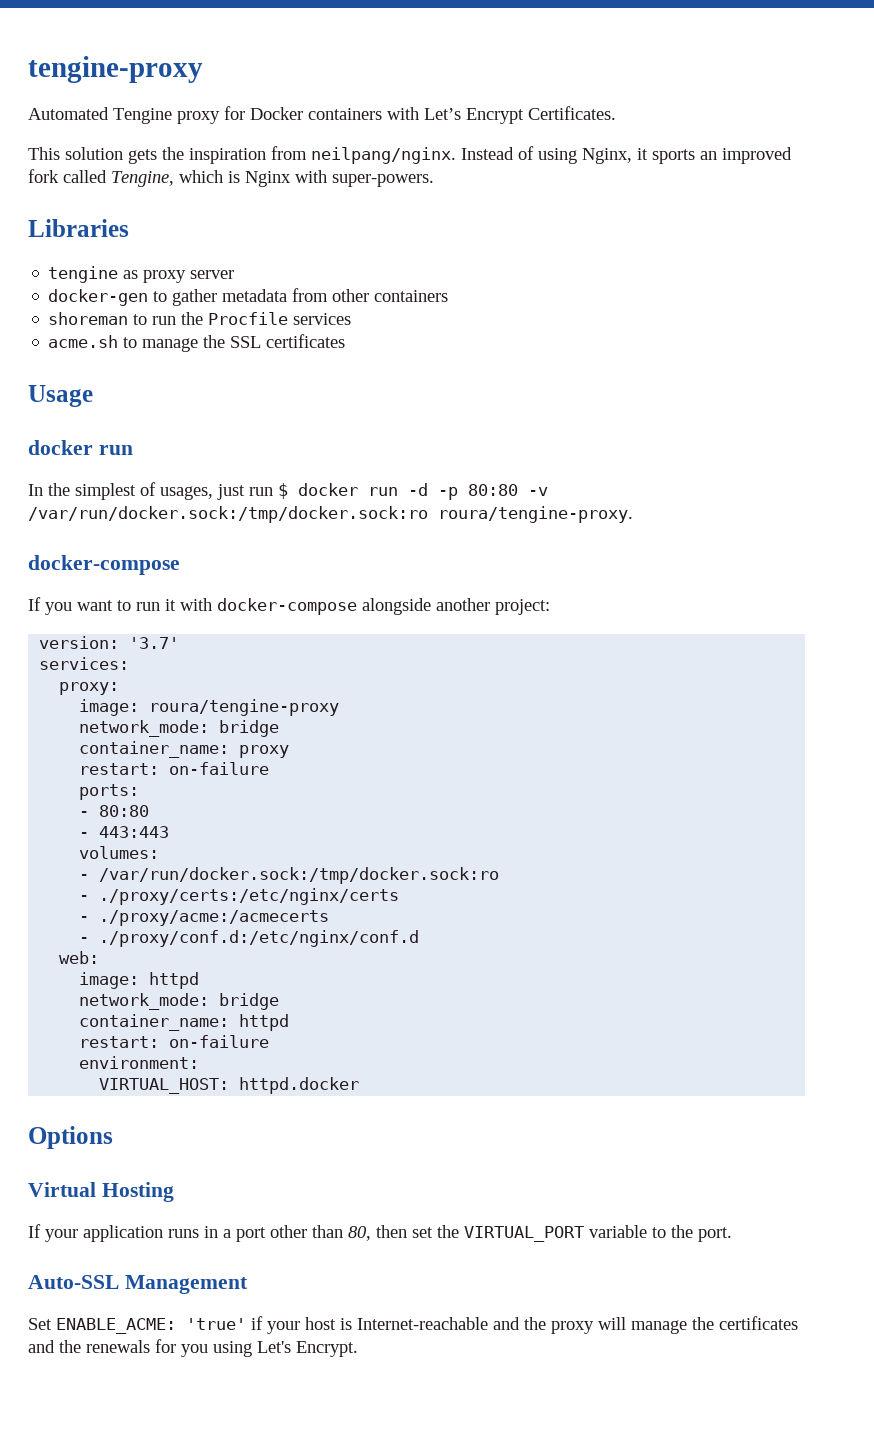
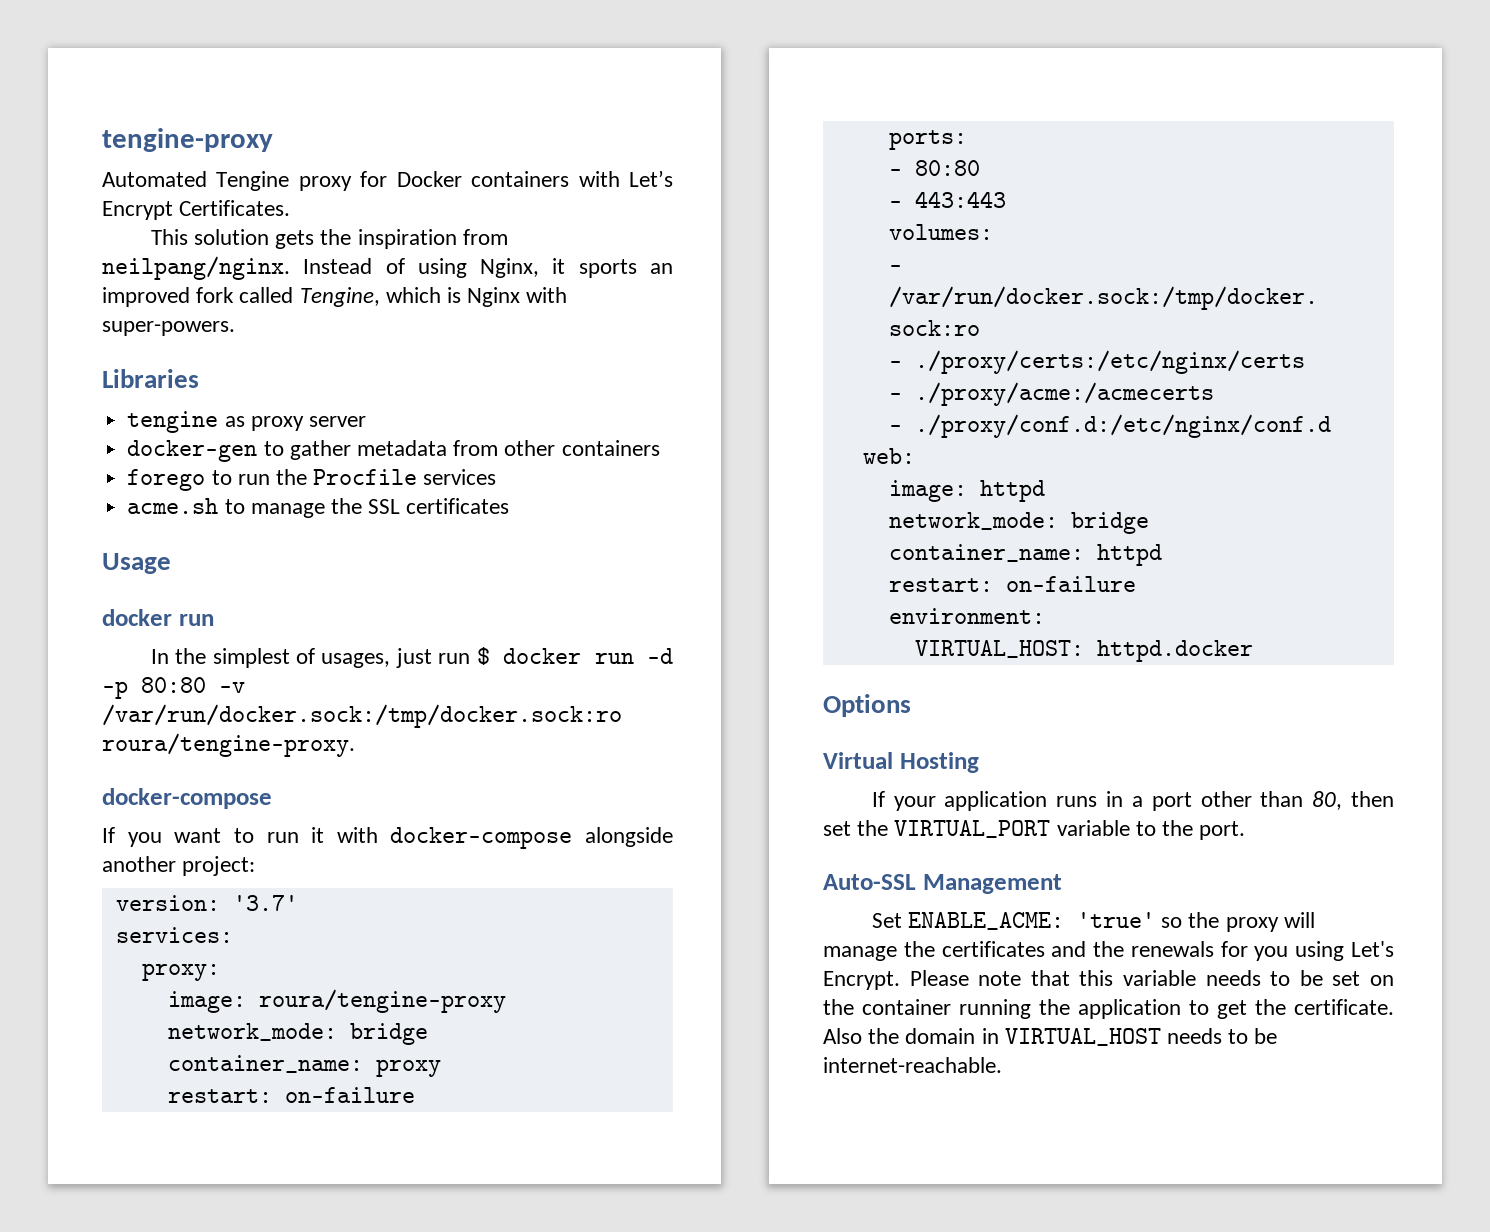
- shoreman to run the Procfile services
+ forego to run the Procfile services
- Set ENABLE_ACME: 'true' if your host is Internet-reachable and the proxy will manage the certificates and the renewals for you using Let's Encrypt.
+ Set ENABLE_ACME: 'true' so the proxy will manage the certificates and the renewals for you using Let's Encrypt.
+ Please note that this variable needs to be set on the container running the application to get the certificate. Also the domain in VIRTUAL_HOST needs to be internet-reachable.

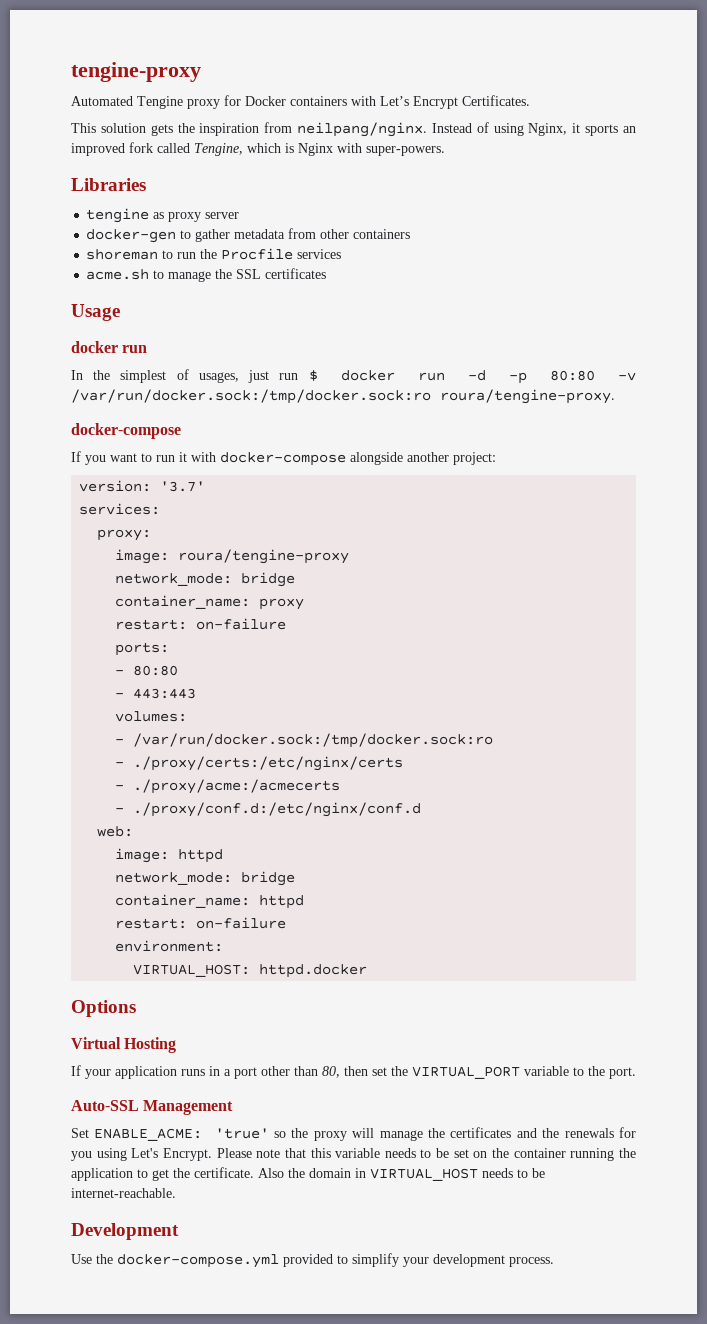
- forego to run the Procfile services
+ shoreman to run the Procfile services
+ Development
+ Use the docker-compose.yml provided to simplify your development process.

